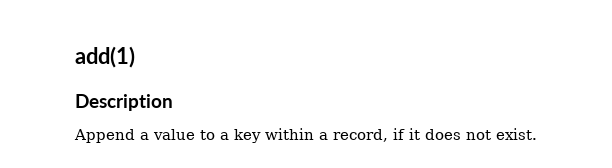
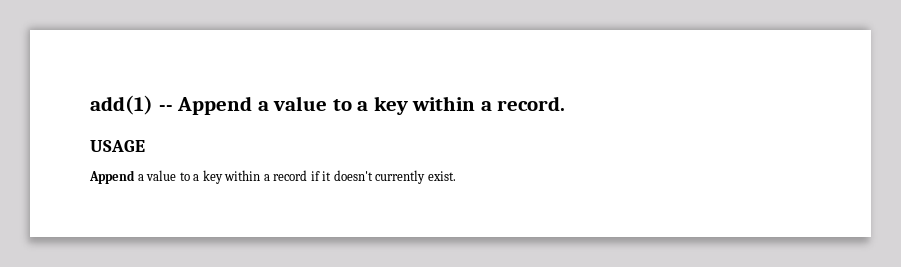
- add(1)
- Description
- Append a value to a key within a record, if it does not exist.
+ add(1) -- Append a value to a key within a record.
+ USAGE
+ Append a value to a key within a record if it doesn't currently exist.

